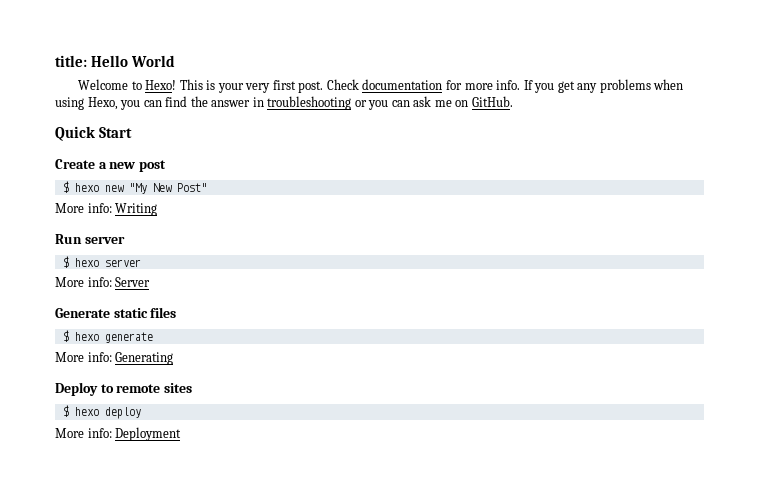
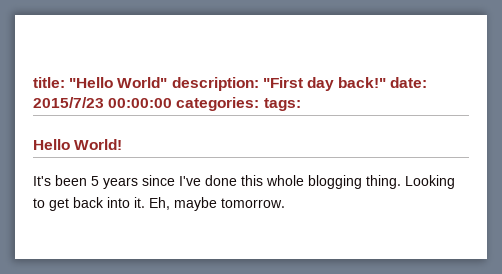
- title: Hello World
- Welcome to Hexo! This is your very first post. Check documentation for more info. If you get any problems when using Hexo, you can find the answer in troubleshooting or you can ask me on GitHub.
- Quick Start
- Create a new post
- $ hexo new "My New Post"
- More info: Writing
- Run server
- $ hexo server
- More info: Server
- Generate static files
- $ hexo generate
- More info: Generating
- Deploy to remote sites
- $ hexo deploy
- More info: Deployment
+ title: "Hello World" description: "First day back!" date: 2015/7/23 00:00:00 categories: tags:
+ Hello World!
+ It's been 5 years since I've done this whole blogging thing. Looking to get back into it. Eh, maybe tomorrow.

